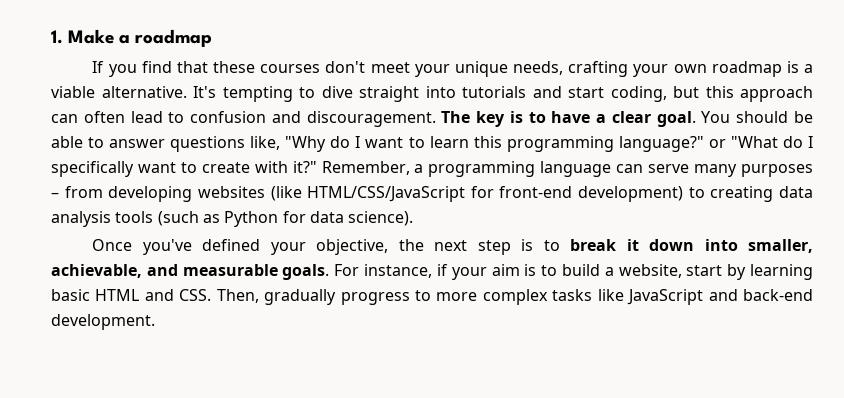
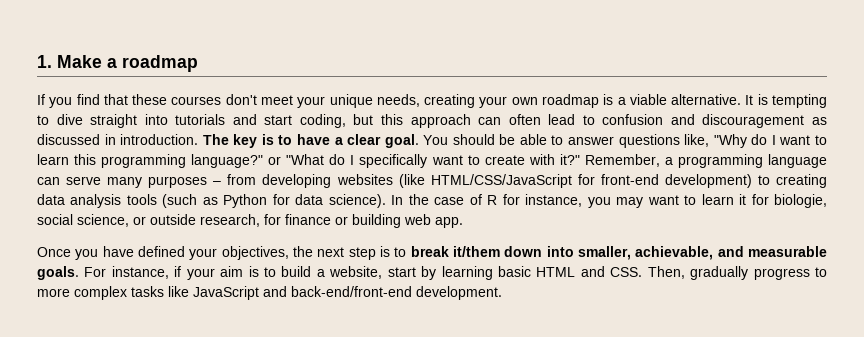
- If you find that these courses don't meet your unique needs, crafting your own roadmap is a viable alternative.
+ If you find that these courses don't meet your unique needs, creating your own roadmap is a viable alternative.
- It's tempting to dive straight into tutorials and start coding, but this approach can often lead to confusion and discouragement.
+ It is tempting to dive straight into tutorials and start coding, but this approach can often lead to confusion and discouragement as discussed in introduction.
+ In the case of R for instance, you may want to learn it for biologie, social science, or outside research, for finance or building web app.
- Once you've defined your objective, the next step is to break it down into smaller, achievable, and measurable goals.
+ Once you have defined your objectives, the next step is to break it/them down into smaller, achievable, and measurable goals.
- For instance, if your aim is to build a website, start by learning basic HTML and CSS. Then, gradually progress to more complex tasks like JavaScript and back-end development.
+ For instance, if your aim is to build a website, start by learning basic HTML and CSS. Then, gradually progress to more complex tasks like JavaScript and back-end/front-end development.

